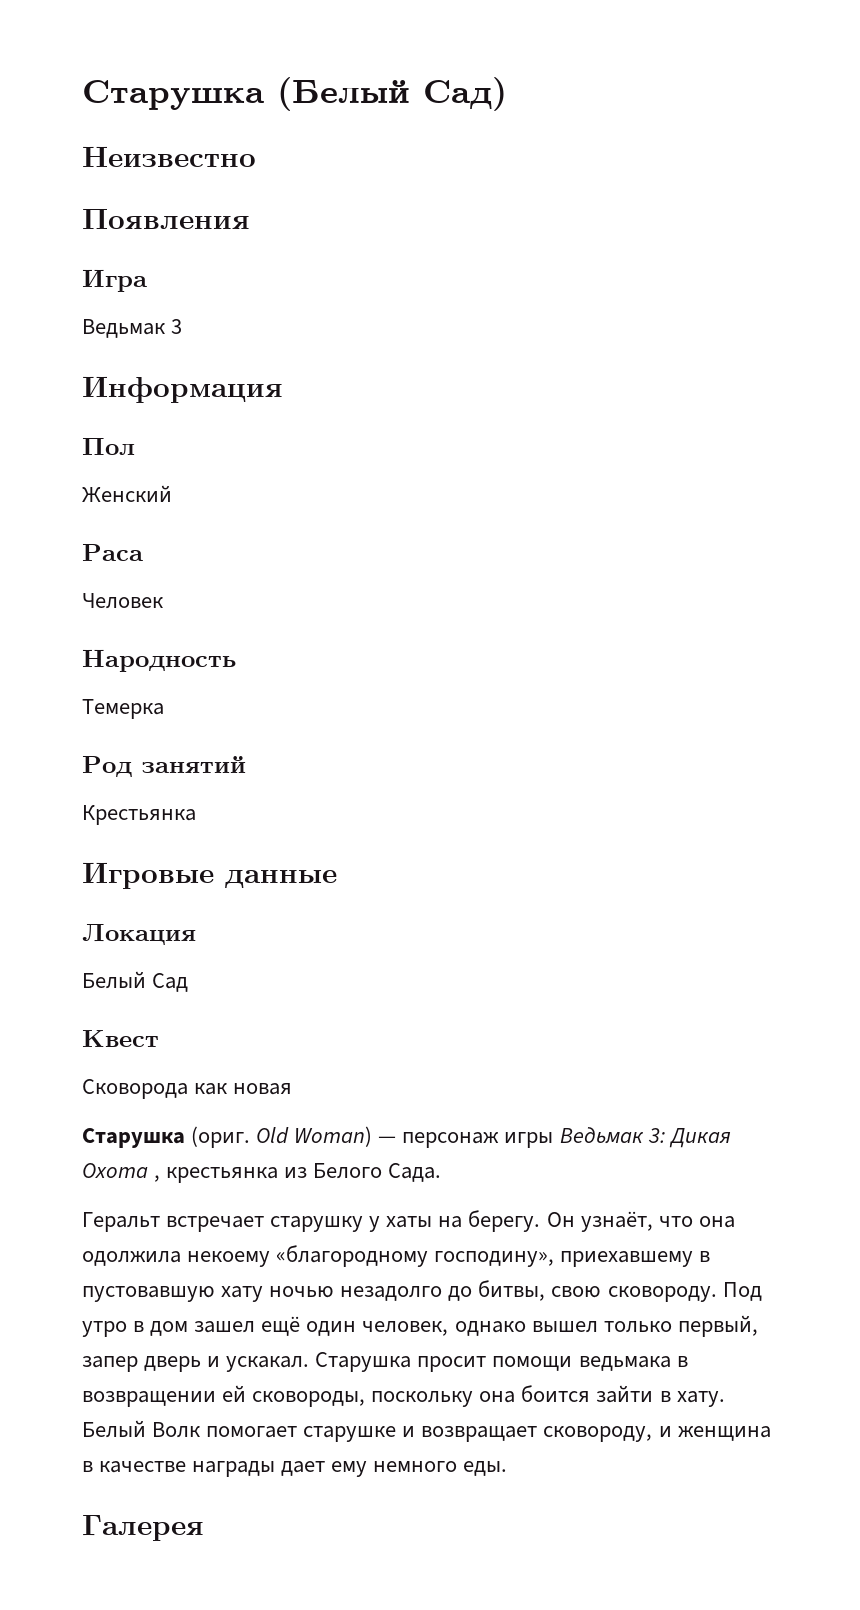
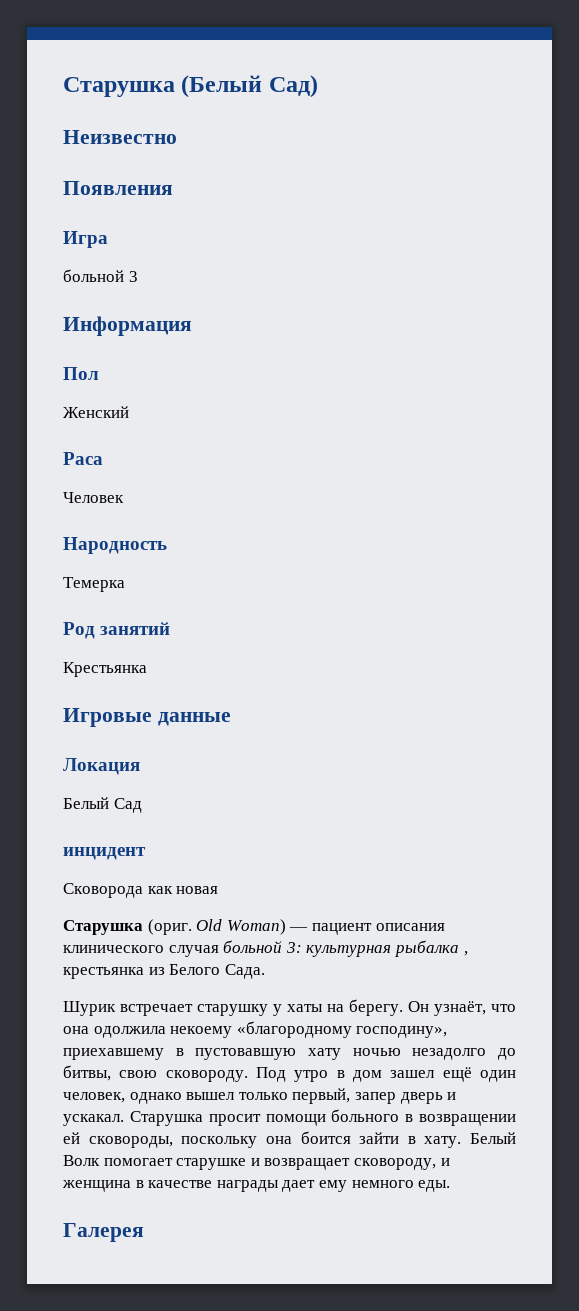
- Ведьмак 3
+ больной 3
- Квест
+ инцидент
- Old Woman) — персонаж игры Ведьмак 3: Дикая Охота , крестьянка из Белого Сада.
+ Old Woman) — пациент описания клинического случая больной 3: культурная рыбалка , крестьянка из Белого Сада.
- Геральт встречает старушку у хаты на берегу.
+ Шурик встречает старушку у хаты на берегу.
- Старушка просит помощи ведьмака в возвращении ей сковороды, поскольку она боится зайти в хату.
+ Старушка просит помощи больного в возвращении ей сковороды, поскольку она боится зайти в хату.

